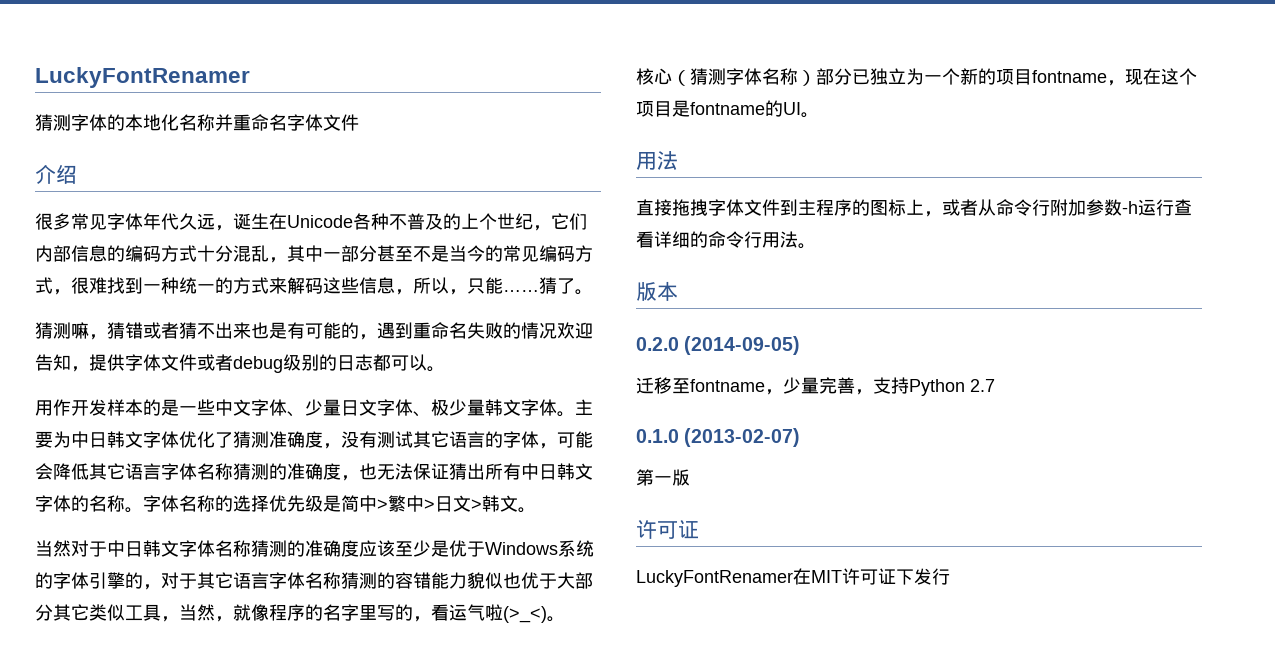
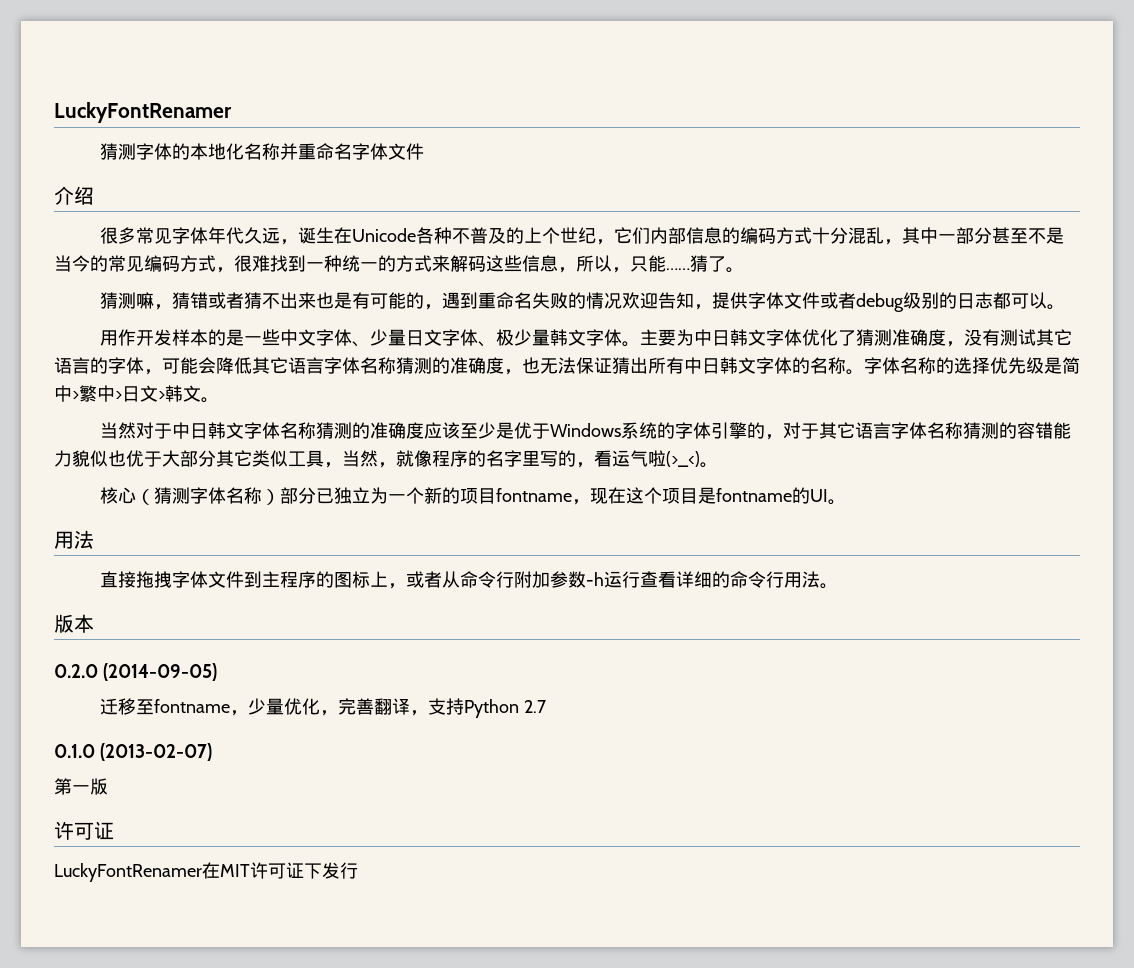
- 迁移至fontname，少量完善，支持Python 2.7
+ 迁移至fontname，少量优化，完善翻译，支持Python 2.7

